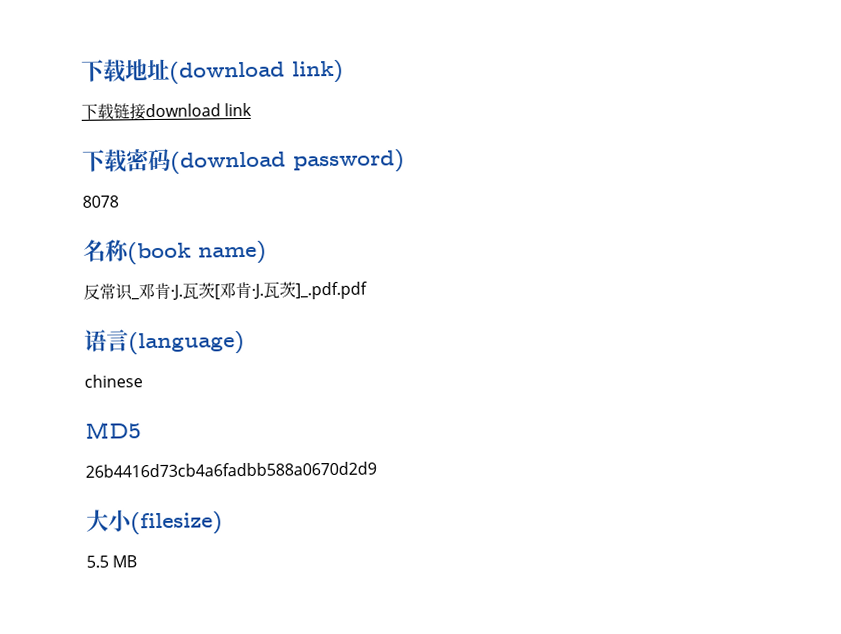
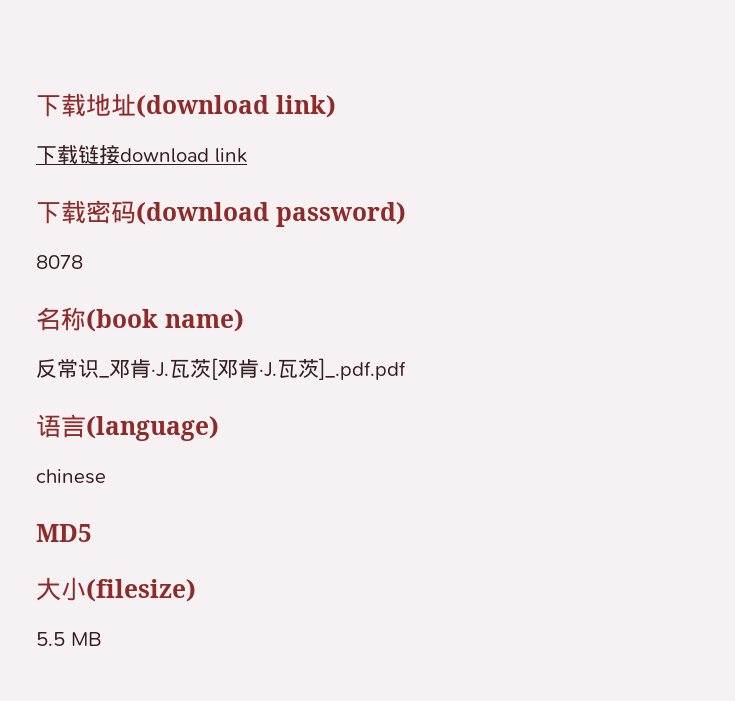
- 26b4416d73cb4a6fadbb588a0670d2d9

